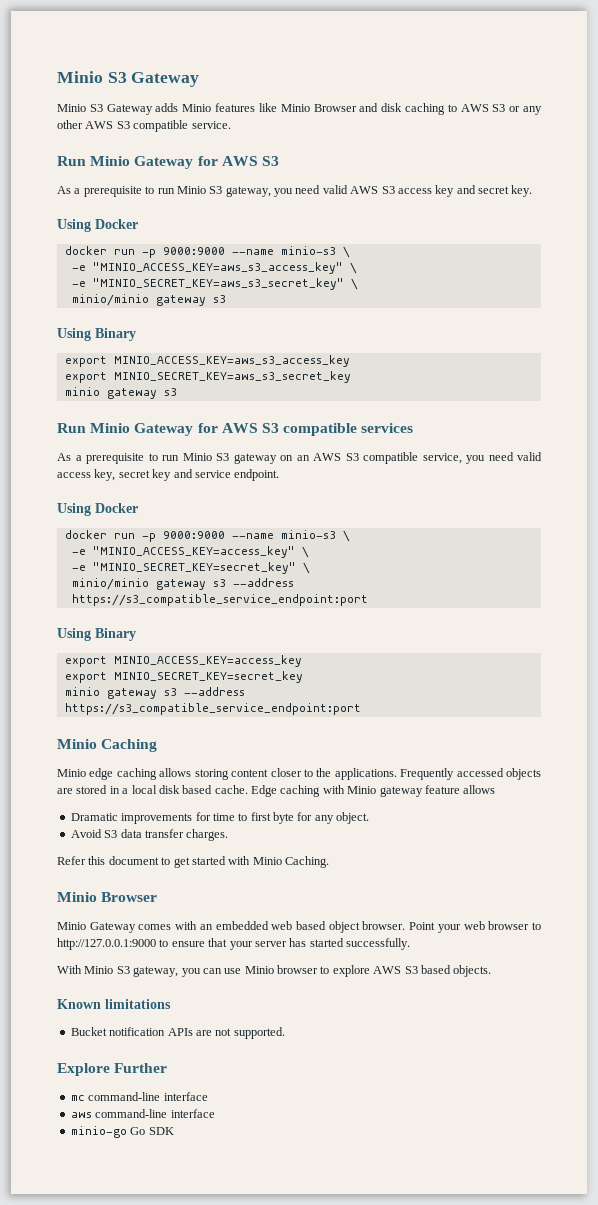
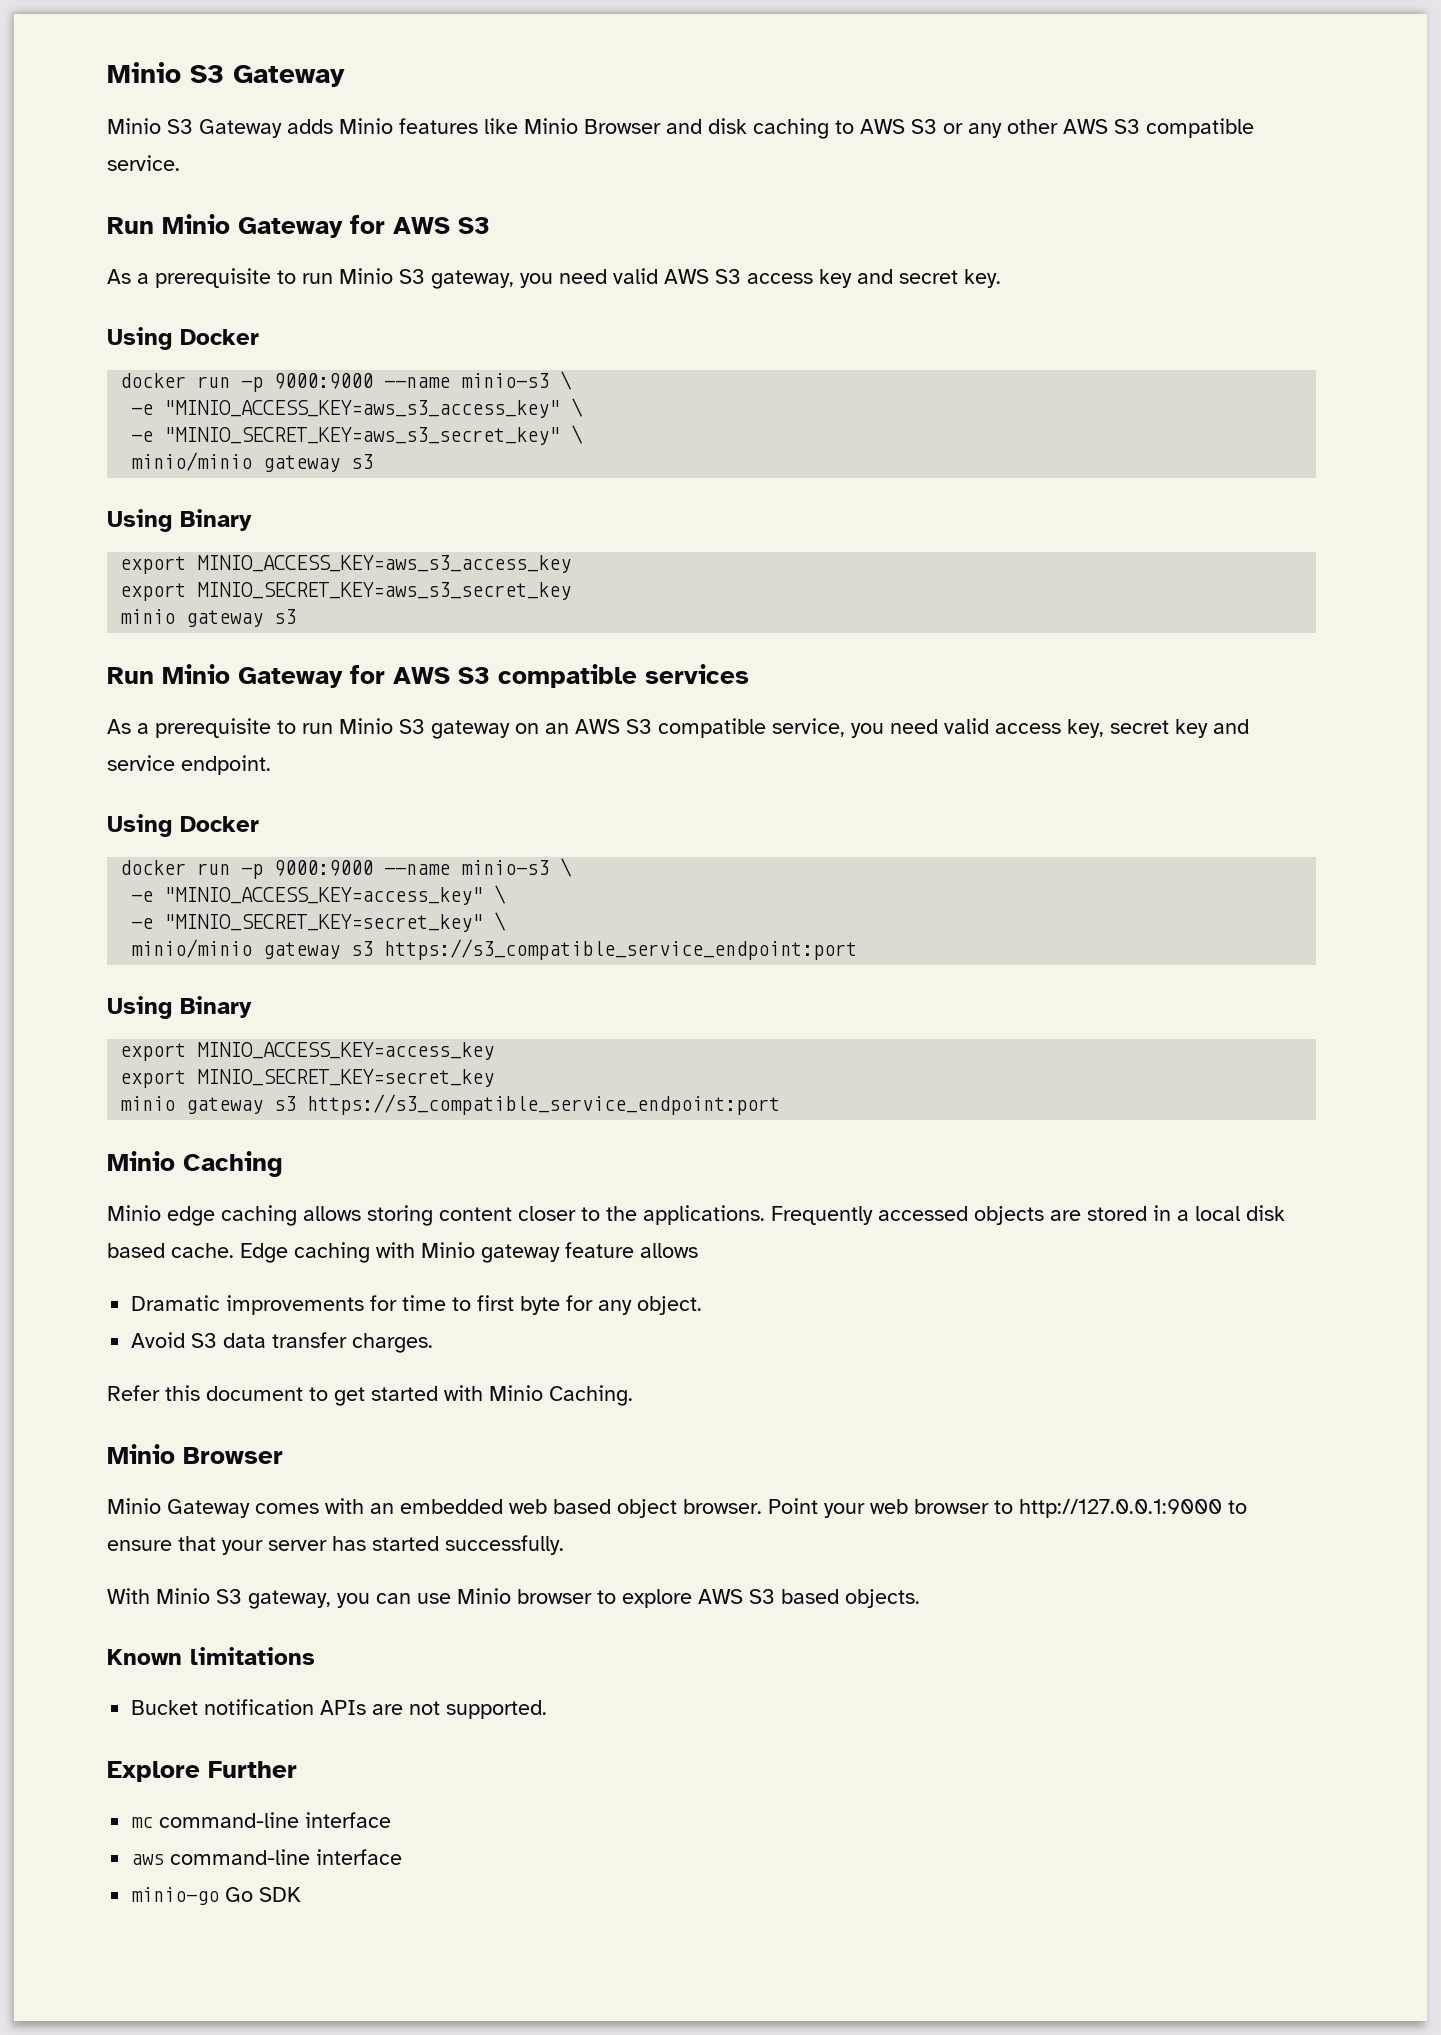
- minio/minio gateway s3 --address https://s3_compatible_service_endpoint:port
+ minio/minio gateway s3 https://s3_compatible_service_endpoint:port
- minio gateway s3 --address https://s3_compatible_service_endpoint:port
+ minio gateway s3 https://s3_compatible_service_endpoint:port

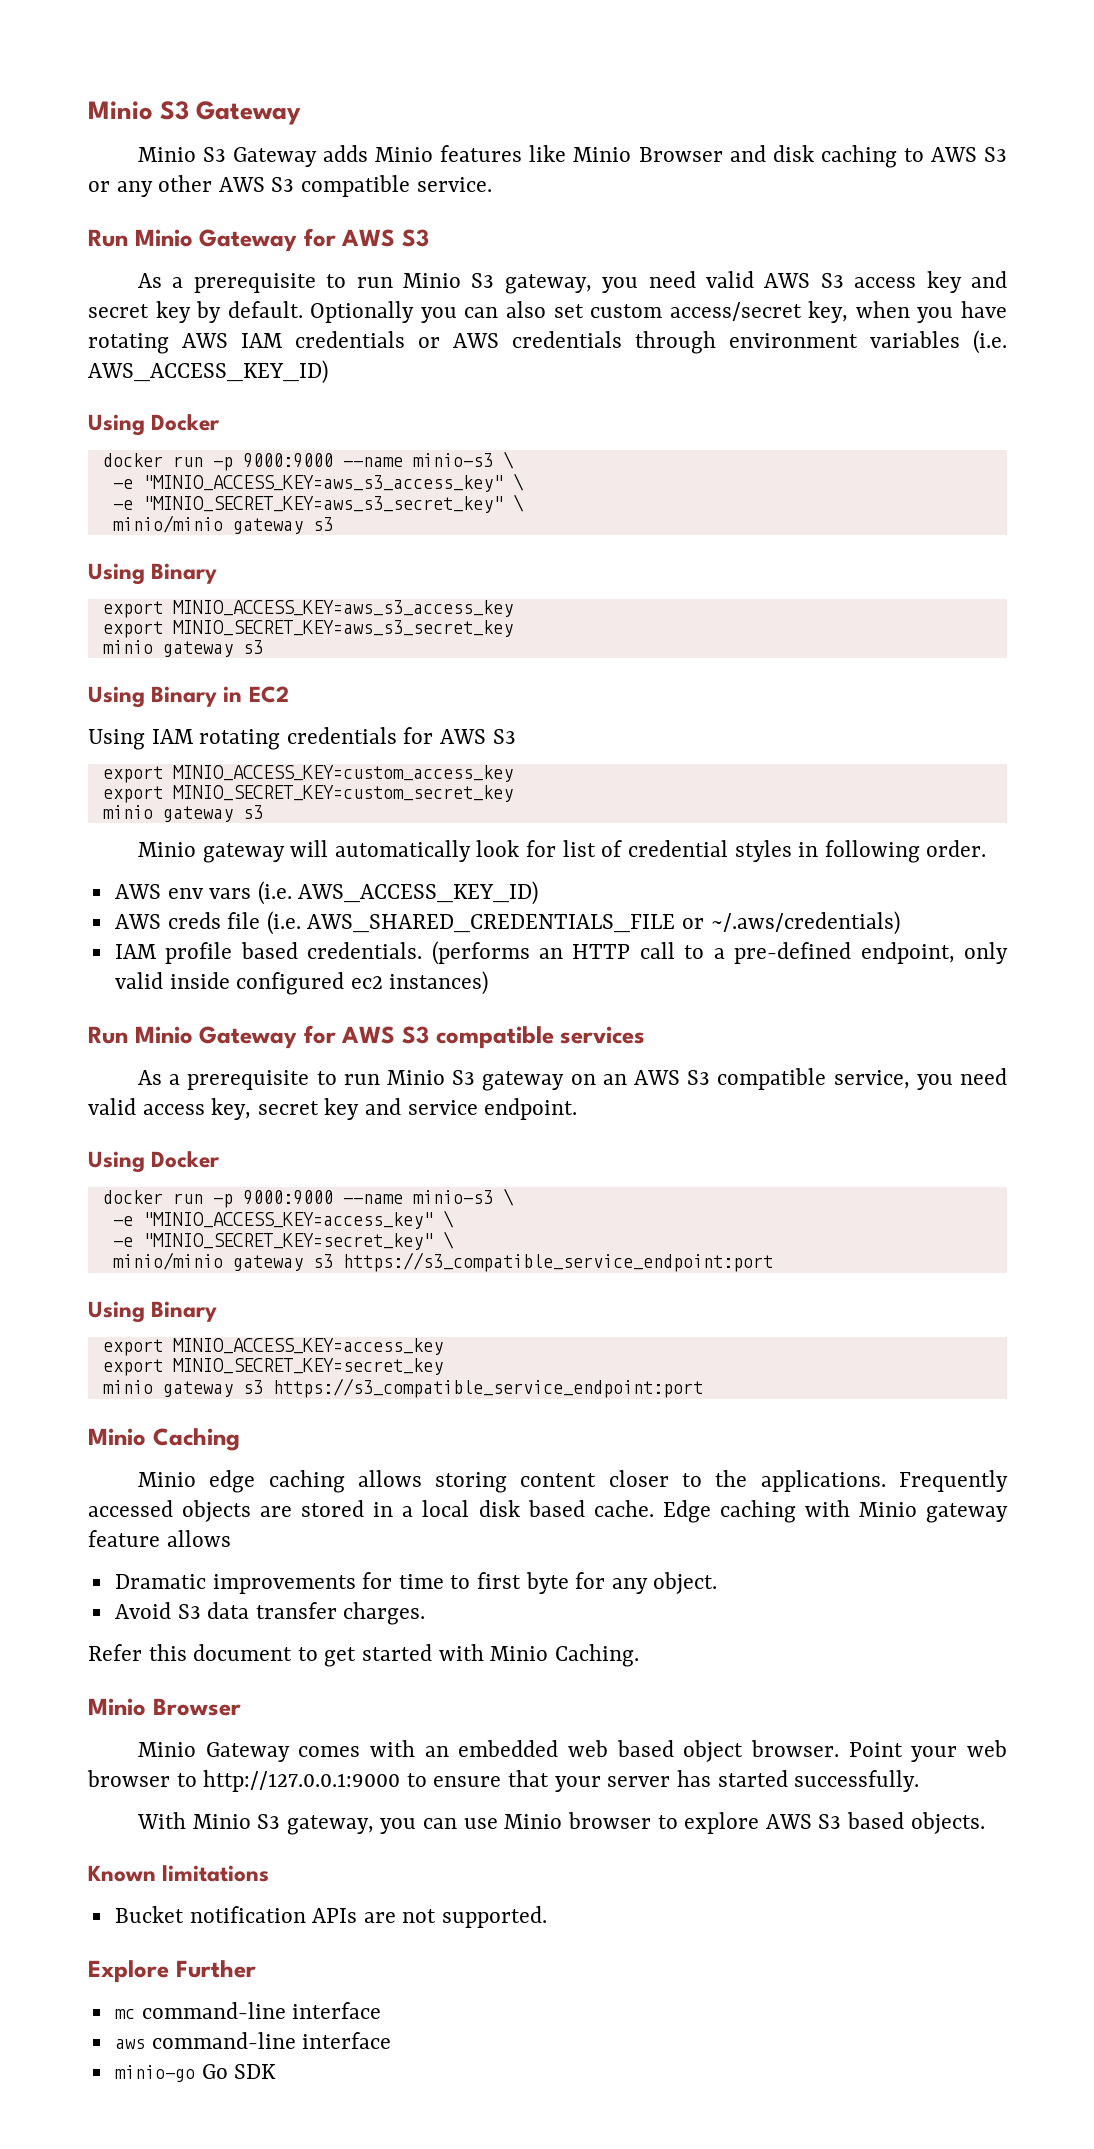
- As a prerequisite to run Minio S3 gateway, you need valid AWS S3 access key and secret key.
+ As a prerequisite to run Minio S3 gateway, you need valid AWS S3 access key and secret key by default. Optionally you can also set custom access/secret key, when you have rotating AWS IAM credentials or AWS credentials through environment variables (i.e. AWS_ACCESS_KEY_ID)
+ Using Binary in EC2
+ Using IAM rotating credentials for AWS S3
+ export MINIO_ACCESS_KEY=custom_access_key
+ export MINIO_SECRET_KEY=custom_secret_key
+ minio gateway s3
+ Minio gateway will automatically look for list of credential styles in following order.
+ AWS env vars (i.e. AWS_ACCESS_KEY_ID)
+ AWS creds file (i.e. AWS_SHARED_CREDENTIALS_FILE or ~/.aws/credentials)
+ IAM profile based credentials. (performs an HTTP call to a pre-defined endpoint, only valid inside configured ec2 instances)

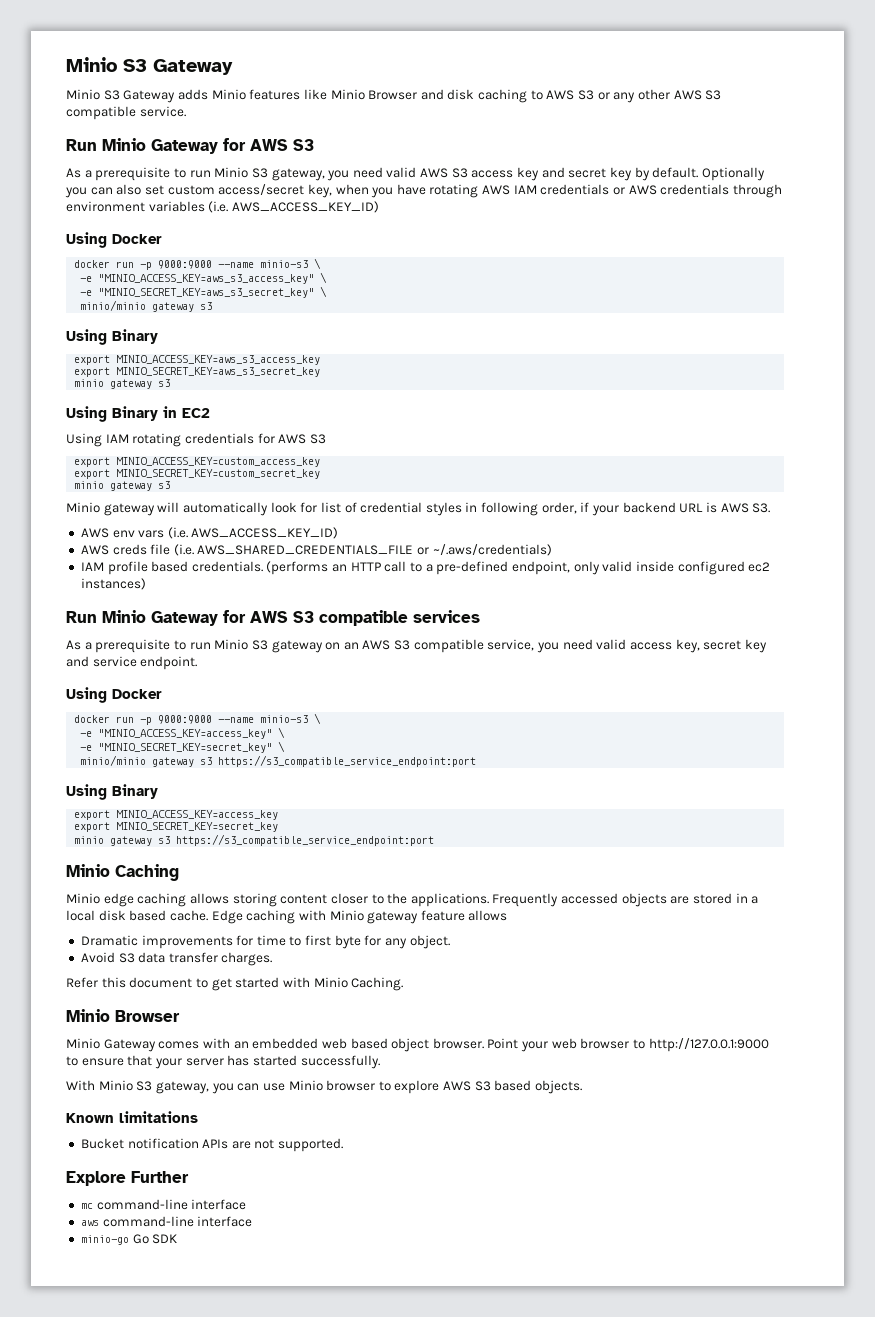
- Minio gateway will automatically look for list of credential styles in following order.
+ Minio gateway will automatically look for list of credential styles in following order, if your backend URL is AWS S3.

